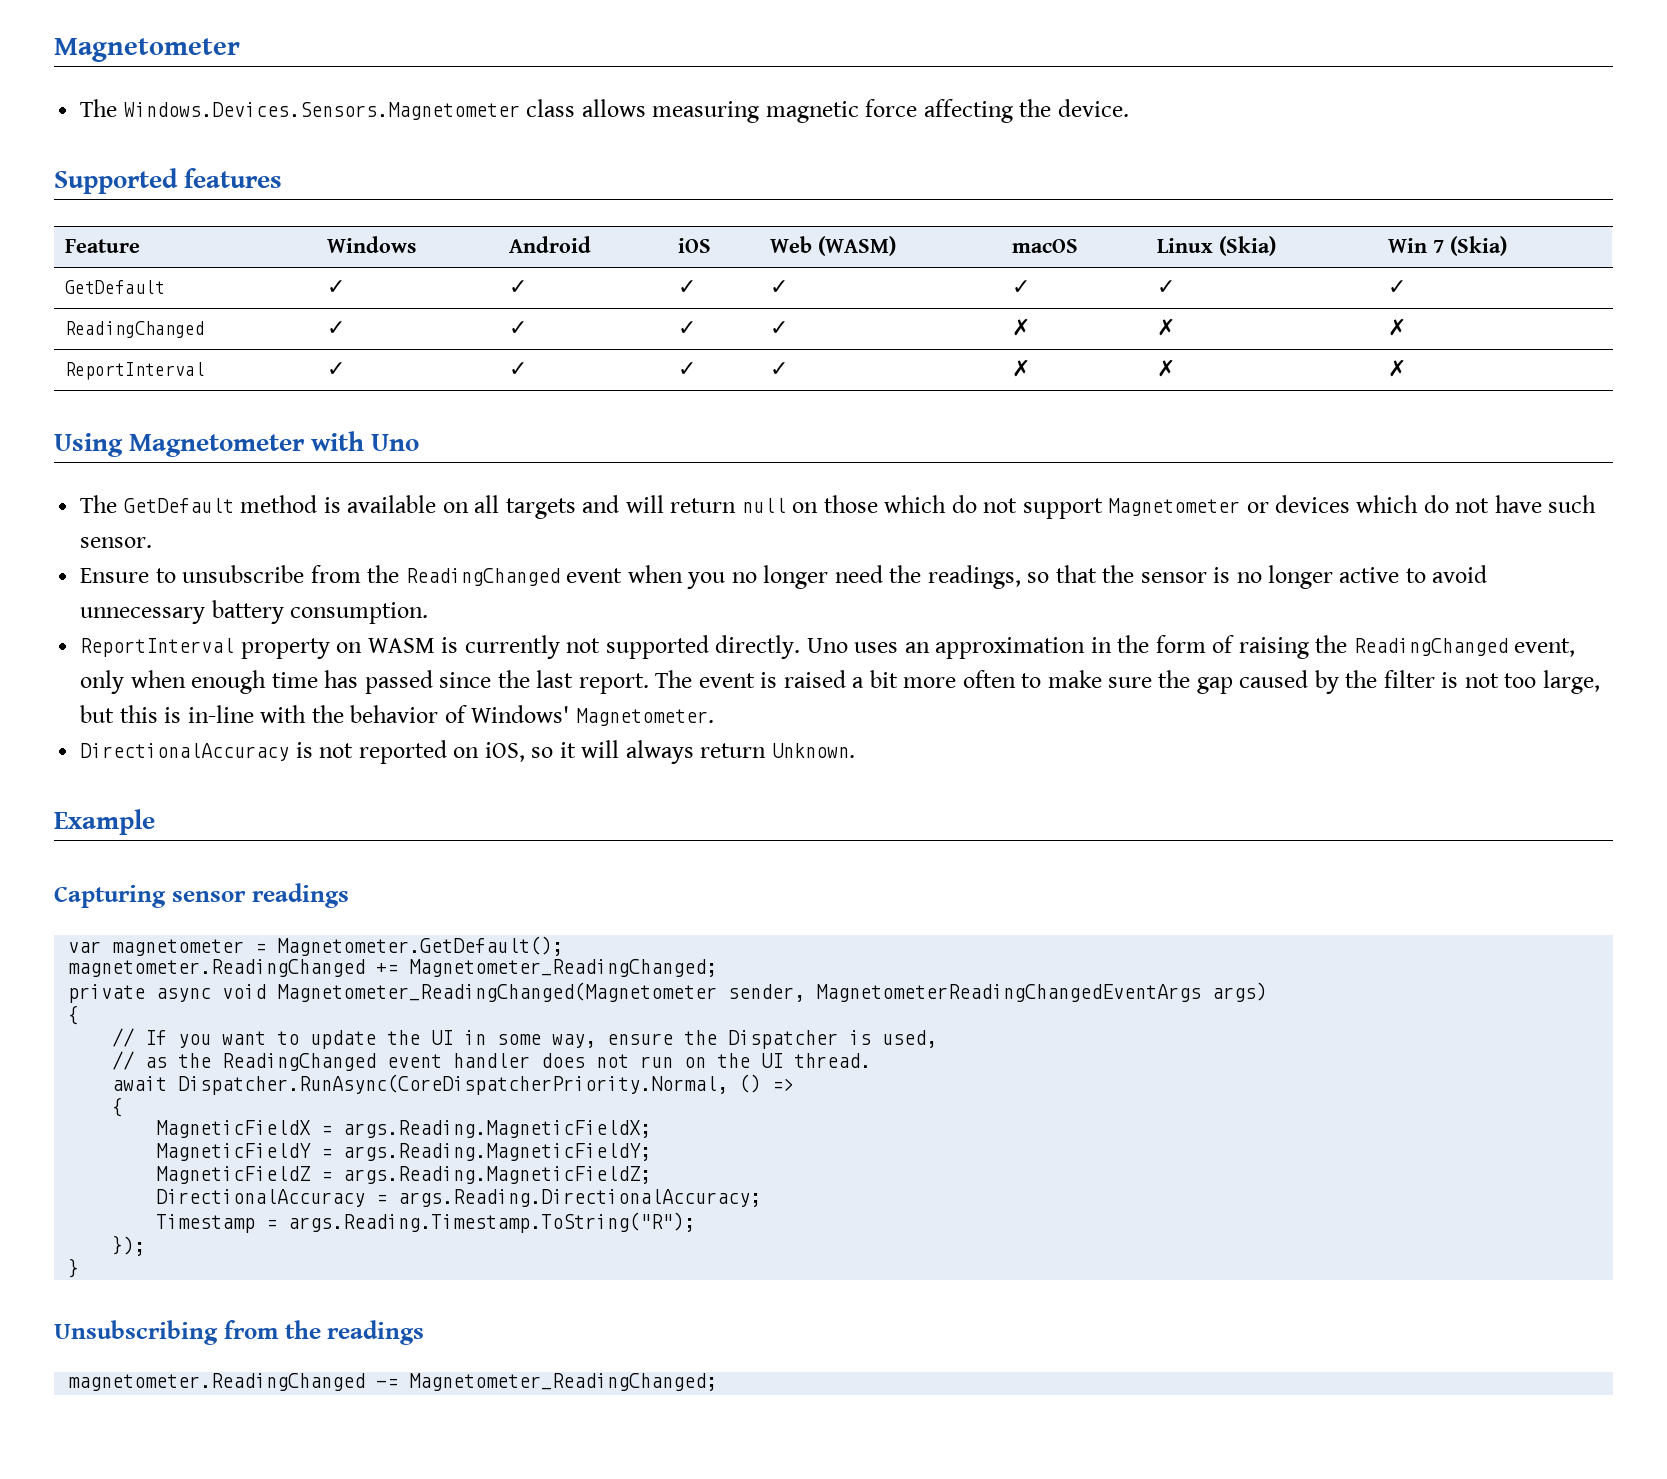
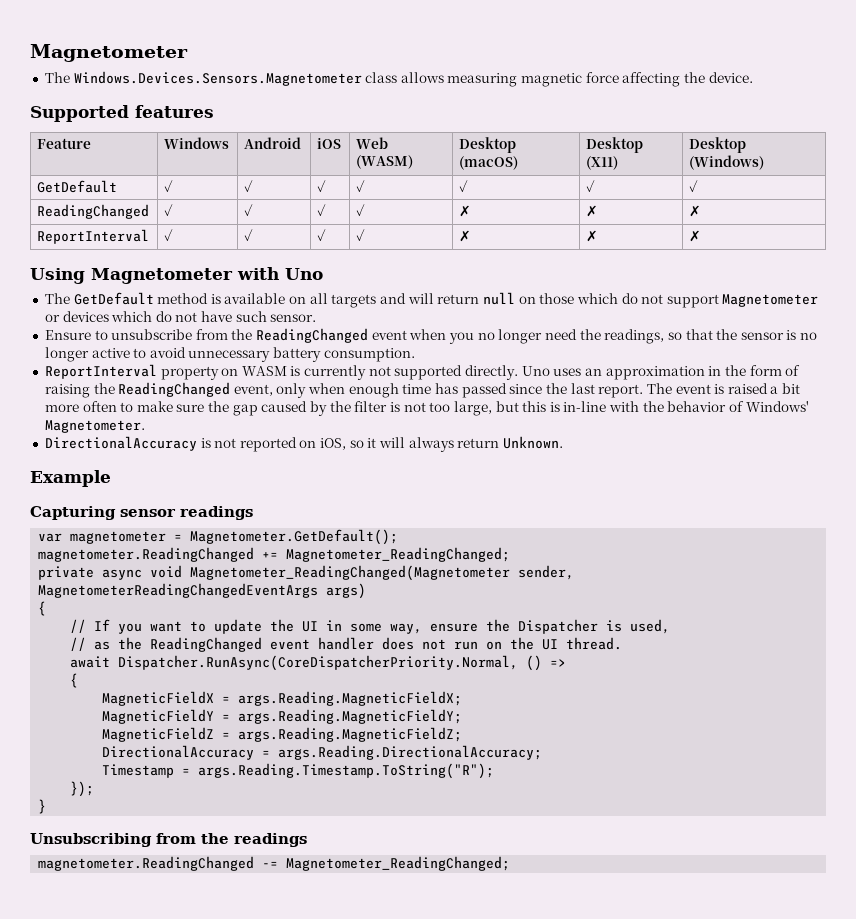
- Feature | Windows | Android | iOS | Web (WASM) | macOS | Linux (Skia) | Win 7 (Skia)
+ Feature | Windows | Android | iOS | Web (WASM) | Desktop (macOS) | Desktop (X11) | Desktop (Windows)

